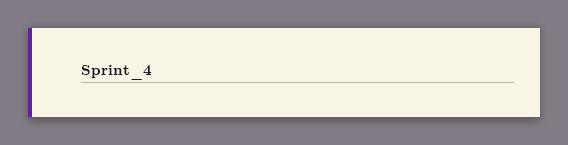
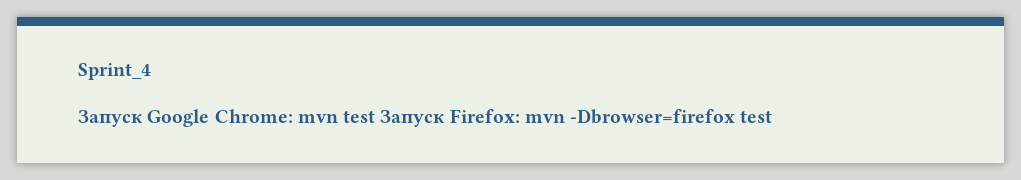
+ Запуск Google Chrome: mvn test Запуск Firefox: mvn -Dbrowser=firefox test

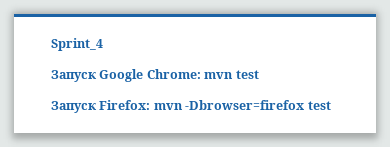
- Запуск Google Chrome: mvn test Запуск Firefox: mvn -Dbrowser=firefox test
+ Запуск Google Chrome: mvn test
+ Запуск Firefox: mvn -Dbrowser=firefox test

